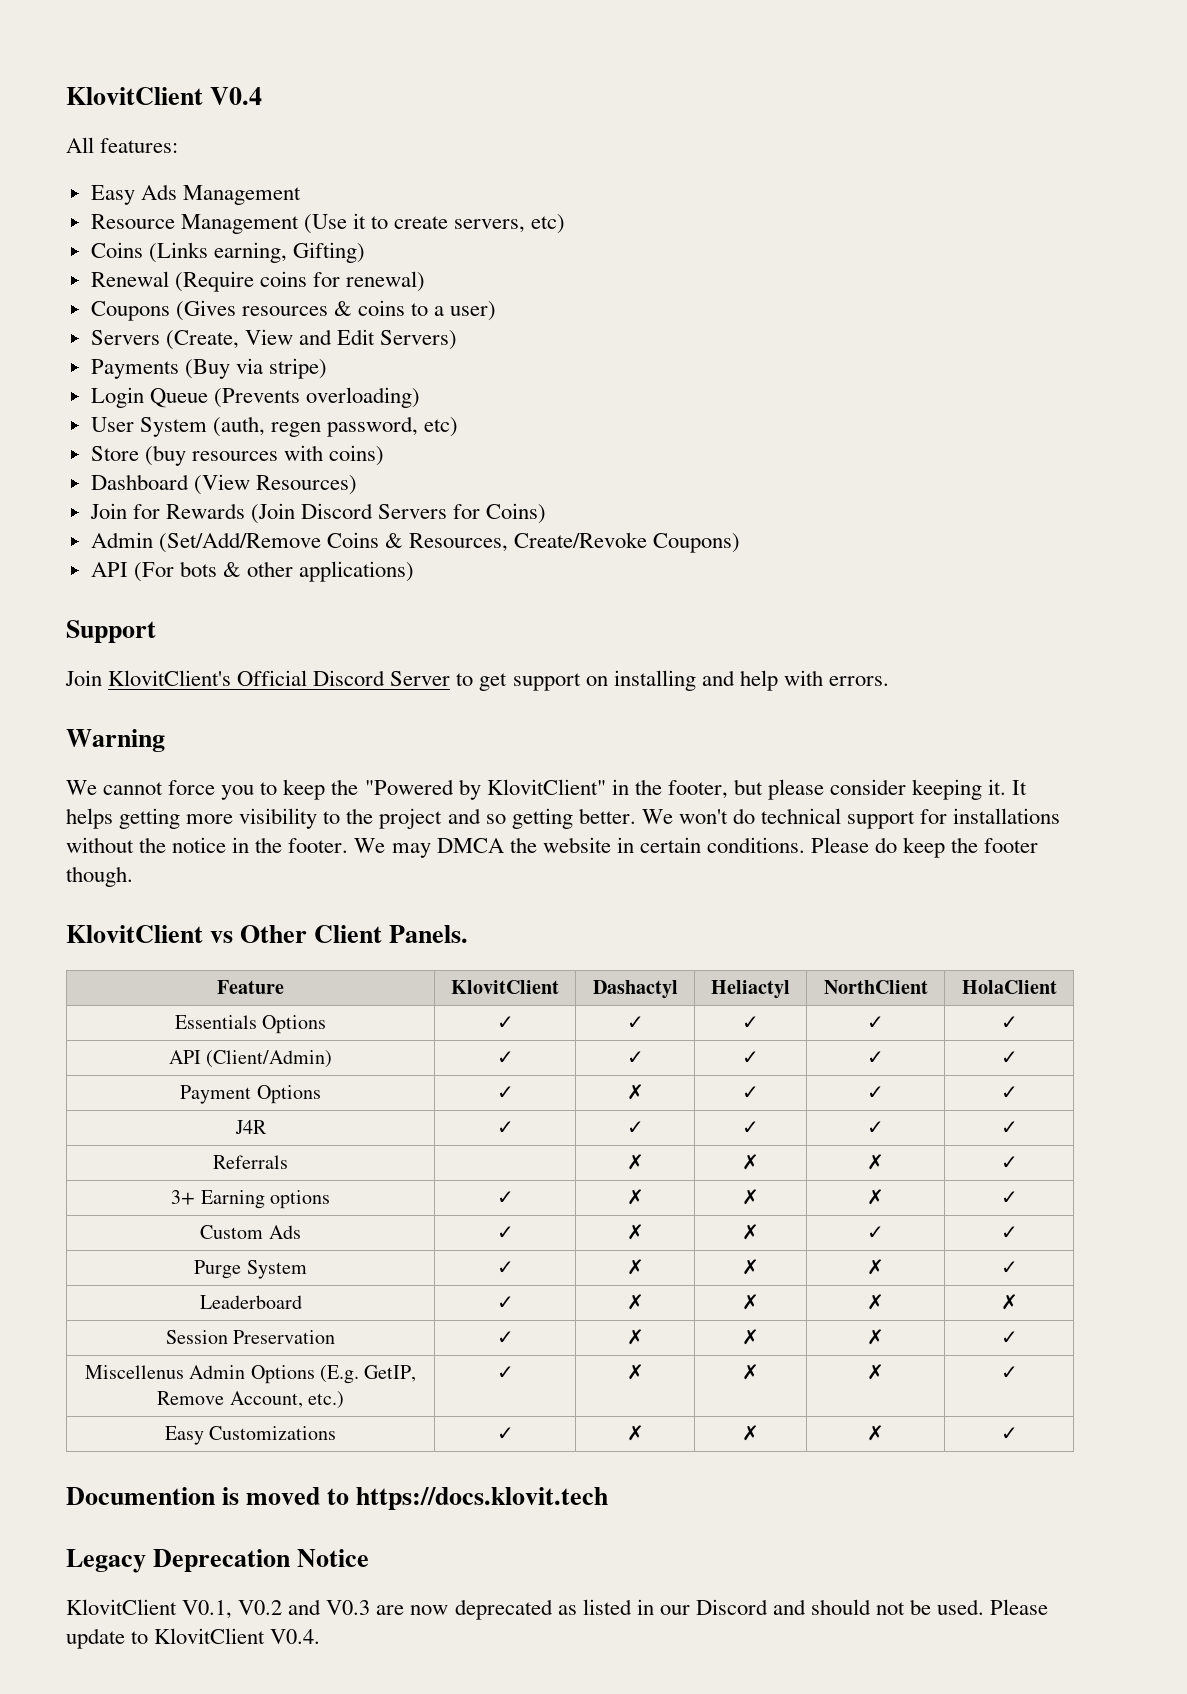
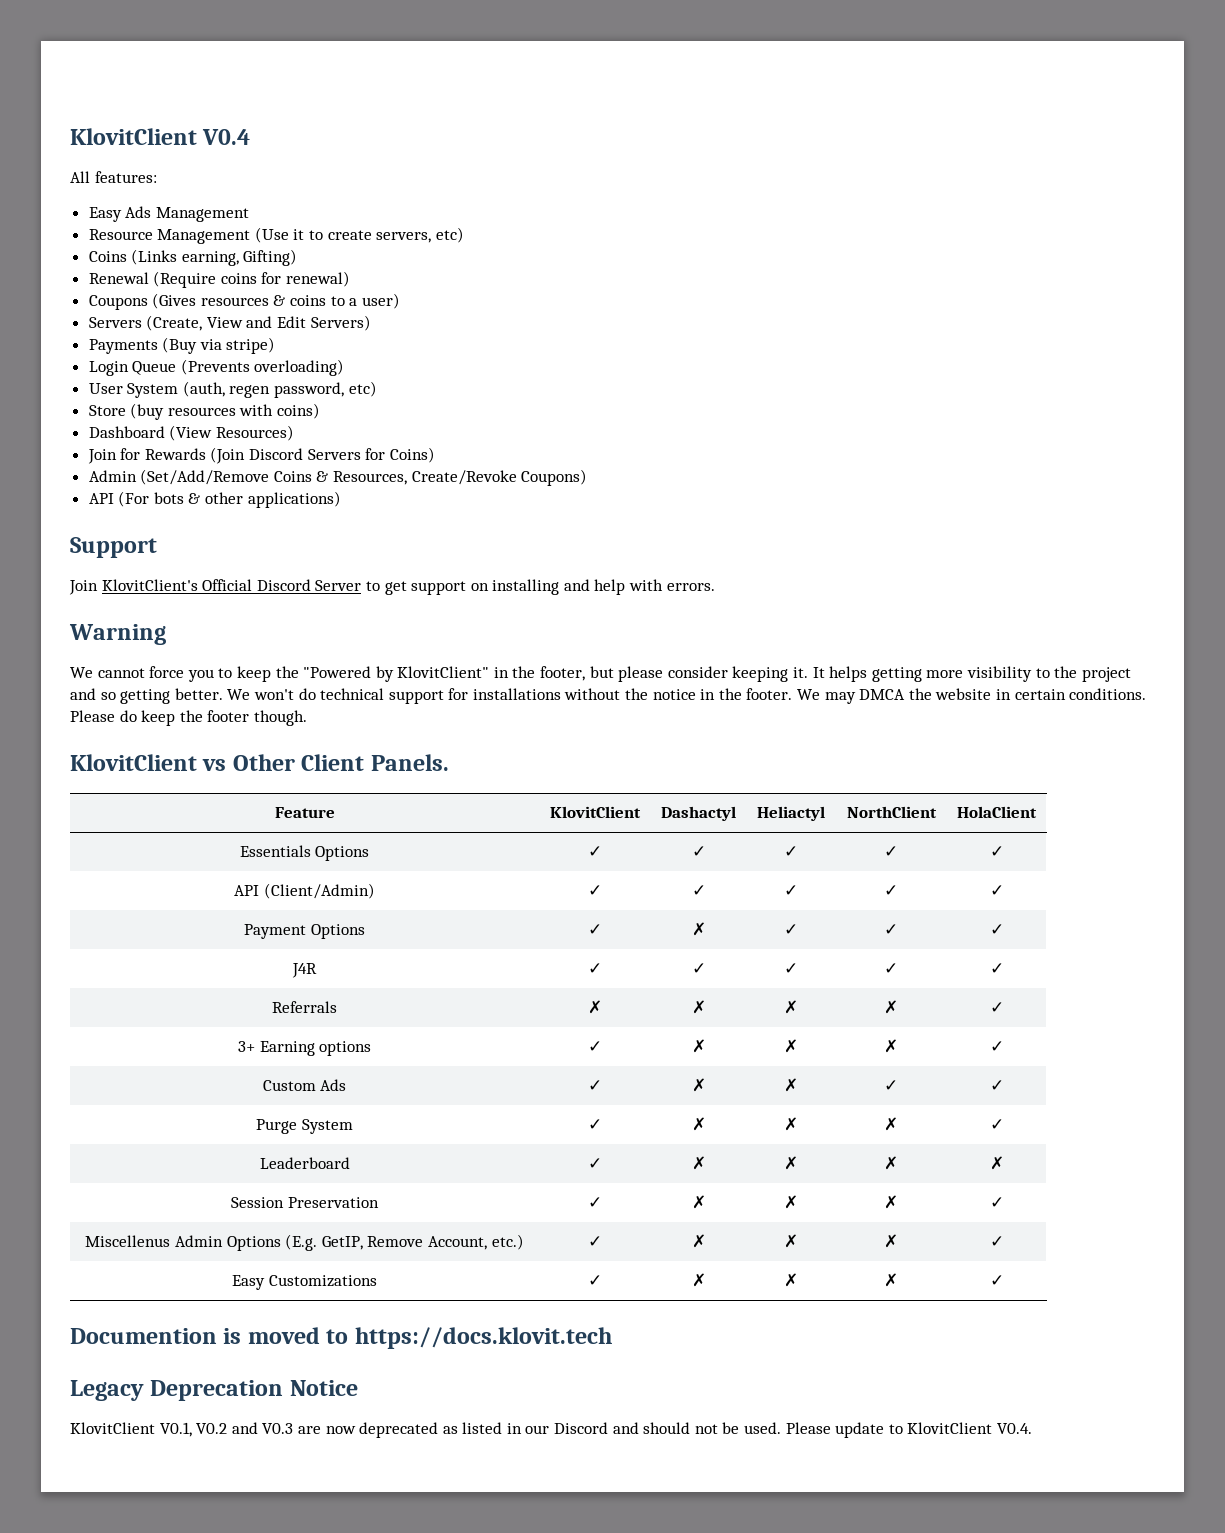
- Referrals | | ✗ | ✗ | ✗ | ✓
+ Referrals | ✗ | ✗ | ✗ | ✗ | ✓

